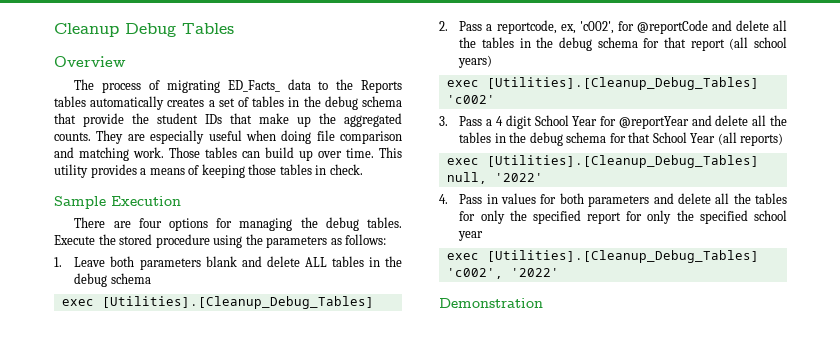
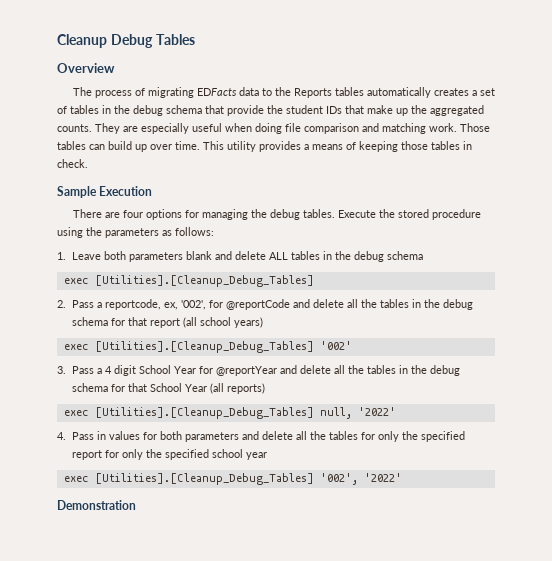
- The process of migrating ED_Facts_ data to the Reports tables automatically creates a set of tables in the debug schema that provide the student IDs that make up the aggregated counts.
+ The process of migrating EDFacts data to the Reports tables automatically creates a set of tables in the debug schema that provide the student IDs that make up the aggregated counts.
- 2. Pass a reportcode, ex, 'c002', for @reportCode and delete all the tables in the debug schema for that report (all school years)
+ 2. Pass a reportcode, ex, '002', for @reportCode and delete all the tables in the debug schema for that report (all school years)
- exec [Utilities].[Cleanup_Debug_Tables] 'c002'
+ exec [Utilities].[Cleanup_Debug_Tables] '002'
- exec [Utilities].[Cleanup_Debug_Tables] 'c002', '2022'
+ exec [Utilities].[Cleanup_Debug_Tables] '002', '2022'

